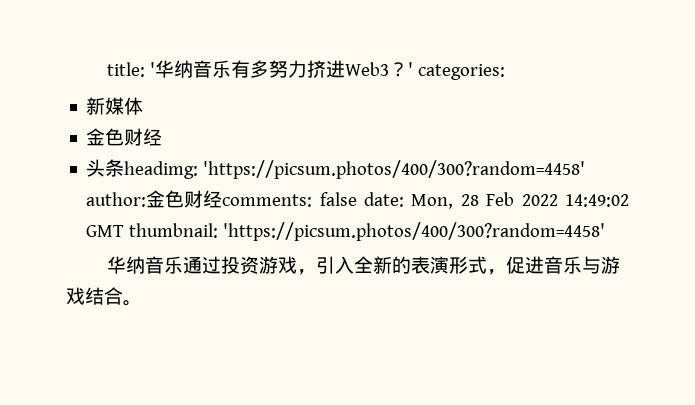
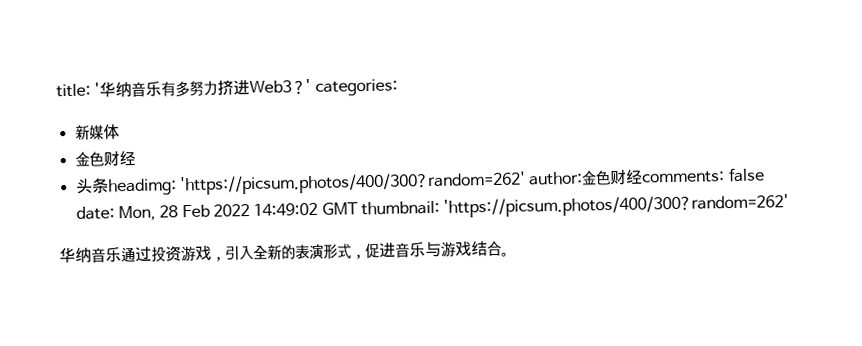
- 头条headimg: 'https://picsum.photos/400/300?random=4458' author:金色财经comments: false date: Mon, 28 Feb 2022 14:49:02 GMT thumbnail: 'https://picsum.photos/400/300?random=4458'
+ 头条headimg: 'https://picsum.photos/400/300?random=262' author:金色财经comments: false date: Mon, 28 Feb 2022 14:49:02 GMT thumbnail: 'https://picsum.photos/400/300?random=262'

